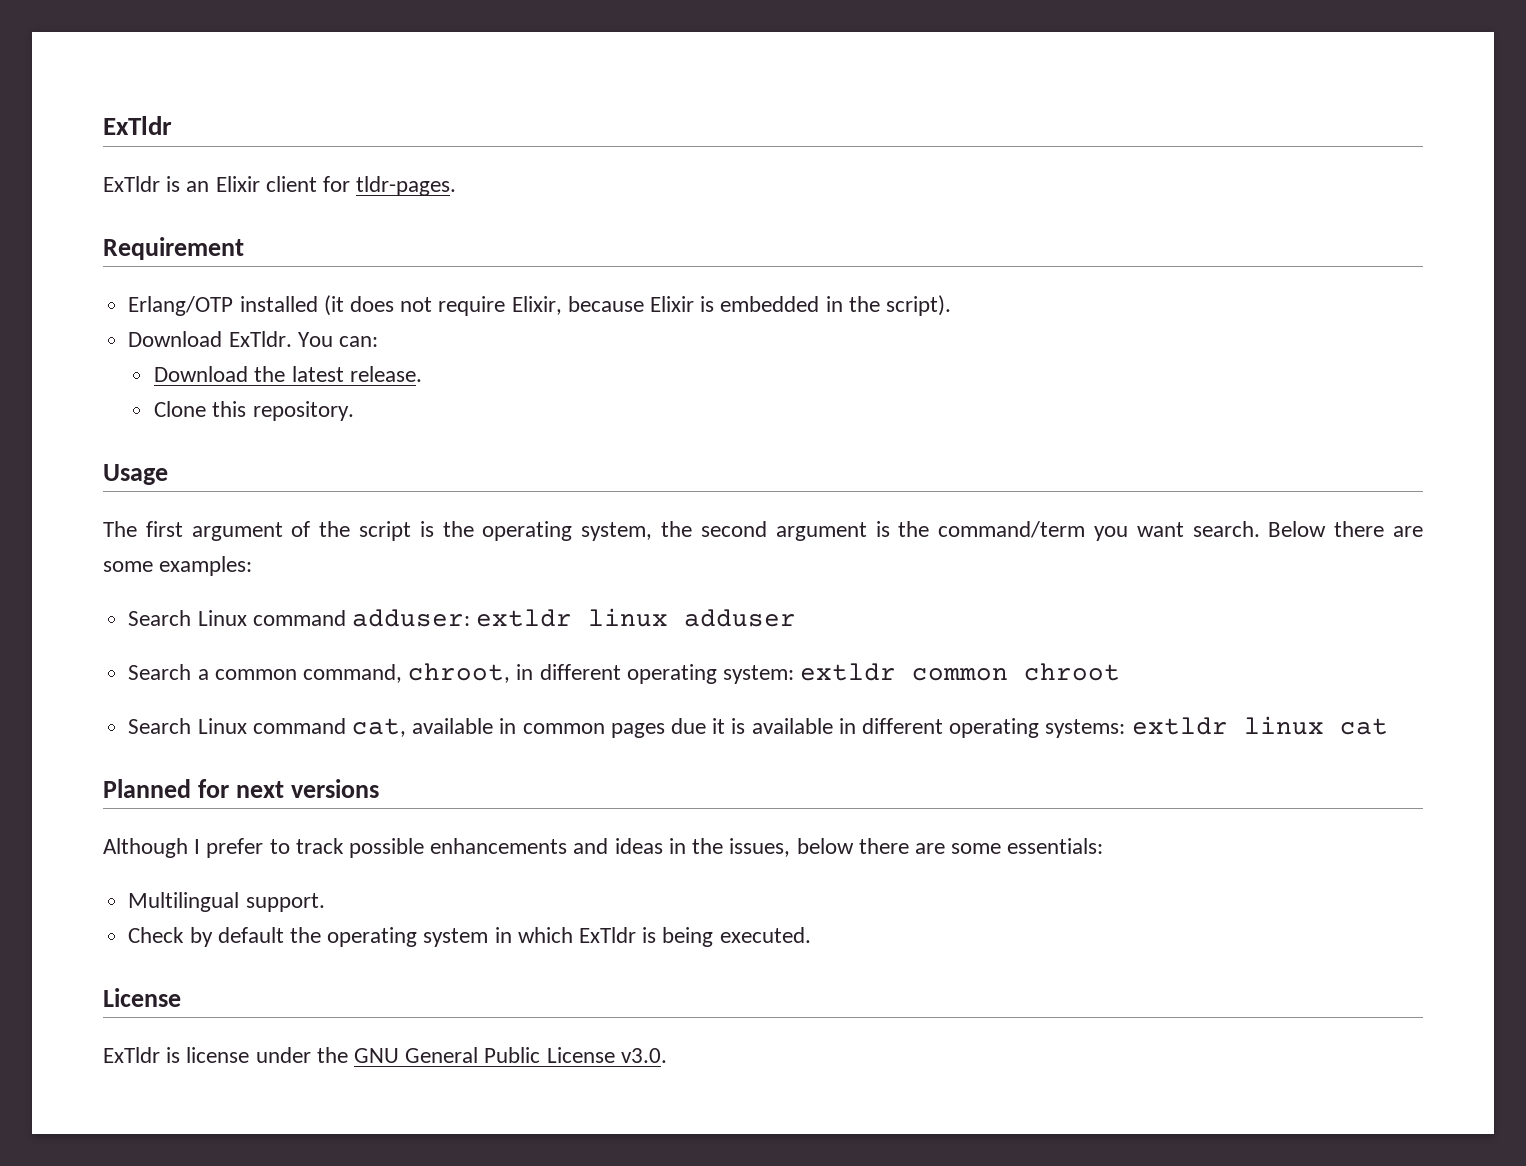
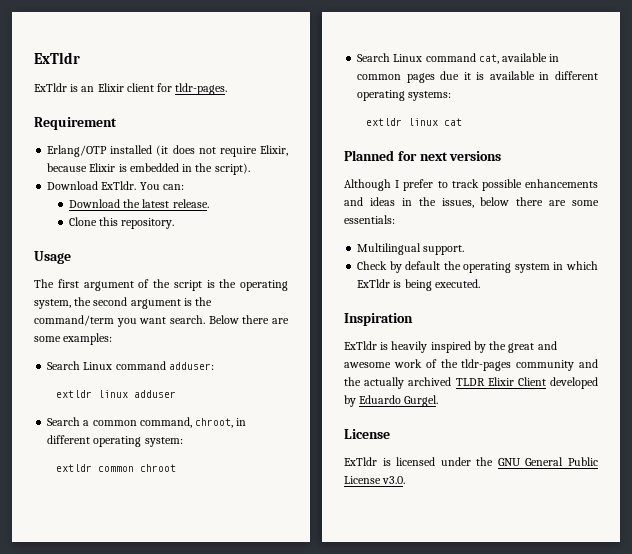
- Search Linux command adduser: extldr linux adduser
+ Search Linux command adduser:
+ extldr linux adduser
- Search a common command, chroot, in different operating system: extldr common chroot
+ Search a common command, chroot, in different operating system:
+ extldr common chroot
- Search Linux command cat, available in common pages due it is available in different operating systems: extldr linux cat
+ Search Linux command cat, available in common pages due it is available in different operating systems:
+ extldr linux cat
+ Inspiration
+ ExTldr is heavily inspired by the great and awesome work of the tldr-pages community and the actually archived TLDR Elixir Client developed by Eduardo Gurgel.
- ExTldr is license under the GNU General Public License v3.0.
+ ExTldr is licensed under the GNU General Public License v3.0.

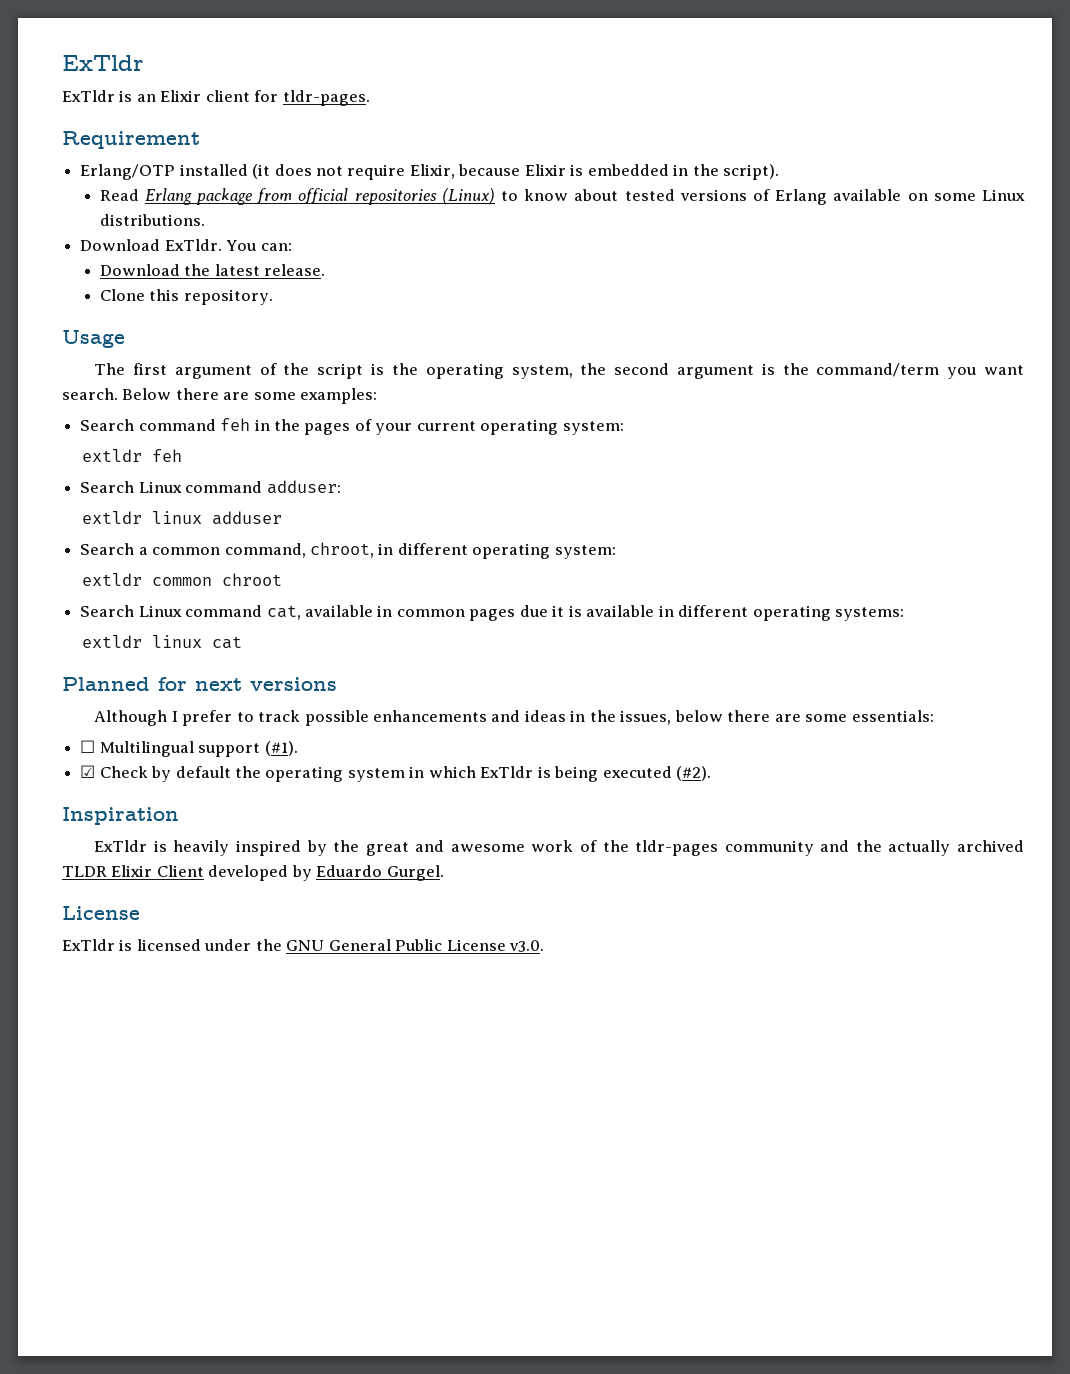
+ Read Erlang package from official repositories (Linux) to know about tested versions of Erlang available on some Linux distributions.
+ Search command feh in the pages of your current operating system:
+ extldr feh
- Multilingual support.
- Check by default the operating system in which ExTldr is being executed.
+ ☐ Multilingual support (#1).
+ ☑ Check by default the operating system in which ExTldr is being executed (#2).

